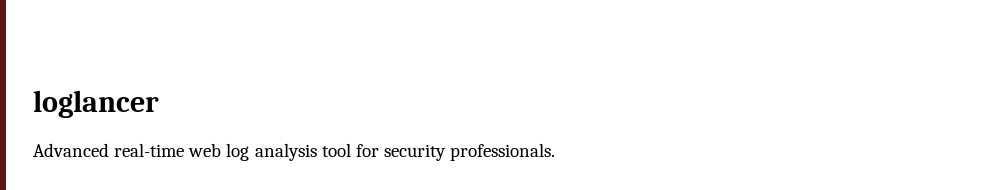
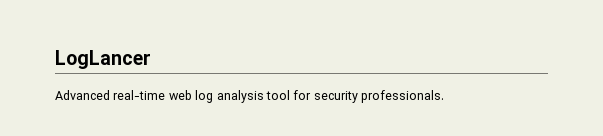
- loglancer
+ LogLancer

